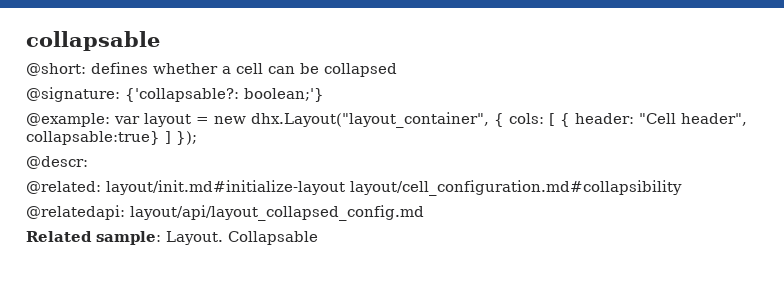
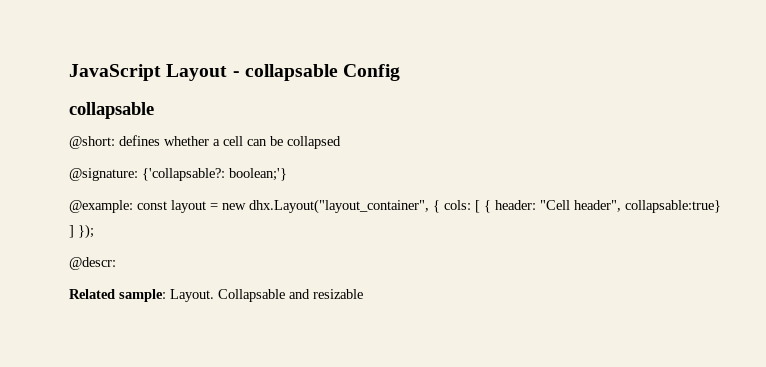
+ JavaScript Layout - collapsable Config
- @example: var layout = new dhx.Layout("layout_container", { cols: [ { header: "Cell header", collapsable:true} ] });
+ @example: const layout = new dhx.Layout("layout_container", { cols: [ { header: "Cell header", collapsable:true} ] });
- @related: layout/init.md#initialize-layout layout/cell_configuration.md#collapsibility
- @relatedapi: layout/api/layout_collapsed_config.md
- Collapsable
+ Collapsable and resizable

